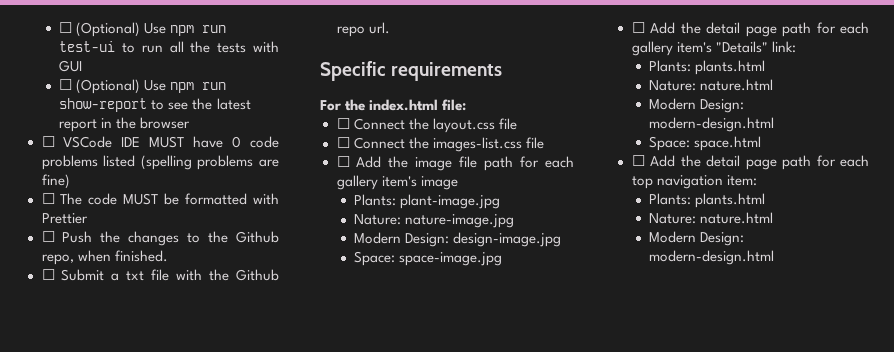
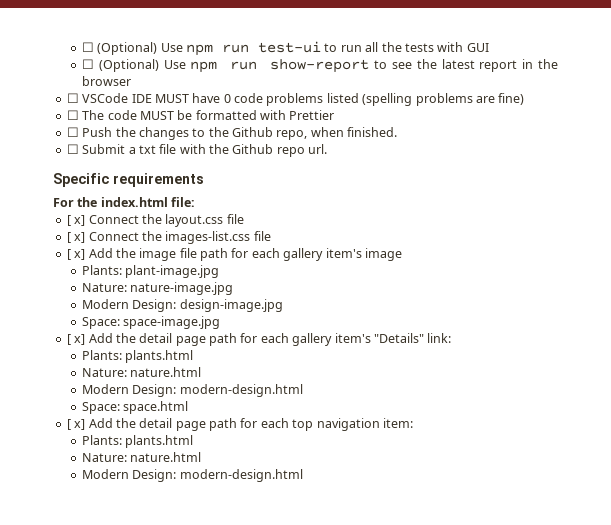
- ☐ Connect the layout.css file
+ [ x] Connect the layout.css file
- ☐ Connect the images-list.css file
+ [ x] Connect the images-list.css file
- ☐ Add the image file path for each gallery item's image
+ [ x] Add the image file path for each gallery item's image
- ☐ Add the detail page path for each gallery item's "Details" link:
+ [ x] Add the detail page path for each gallery item's "Details" link:
- ☐ Add the detail page path for each top navigation item:
+ [ x] Add the detail page path for each top navigation item:

